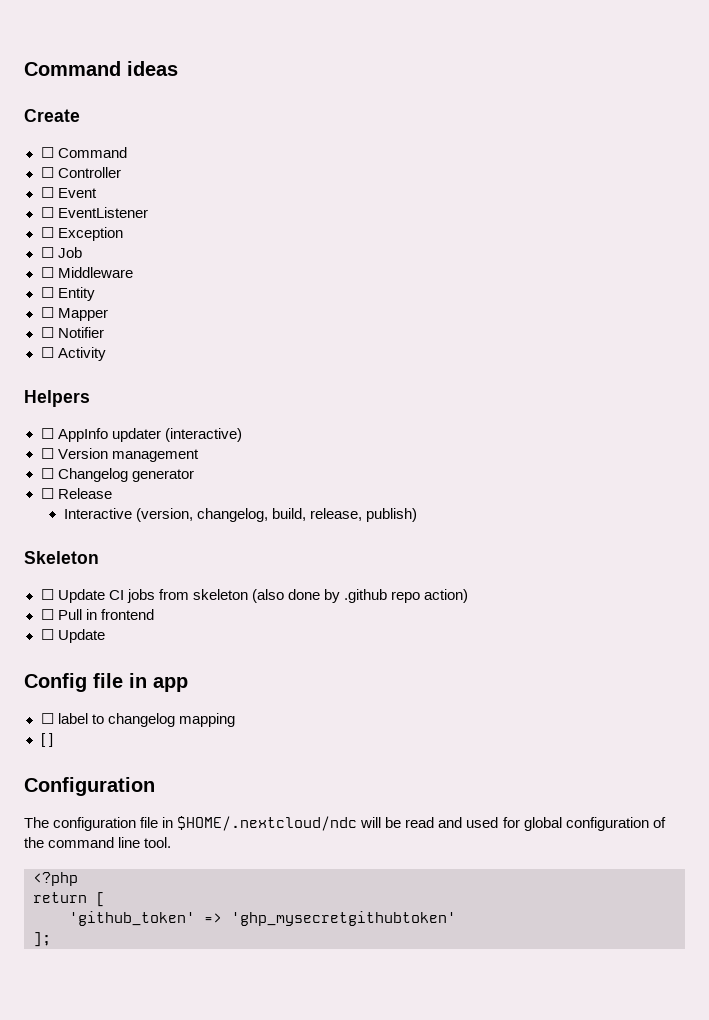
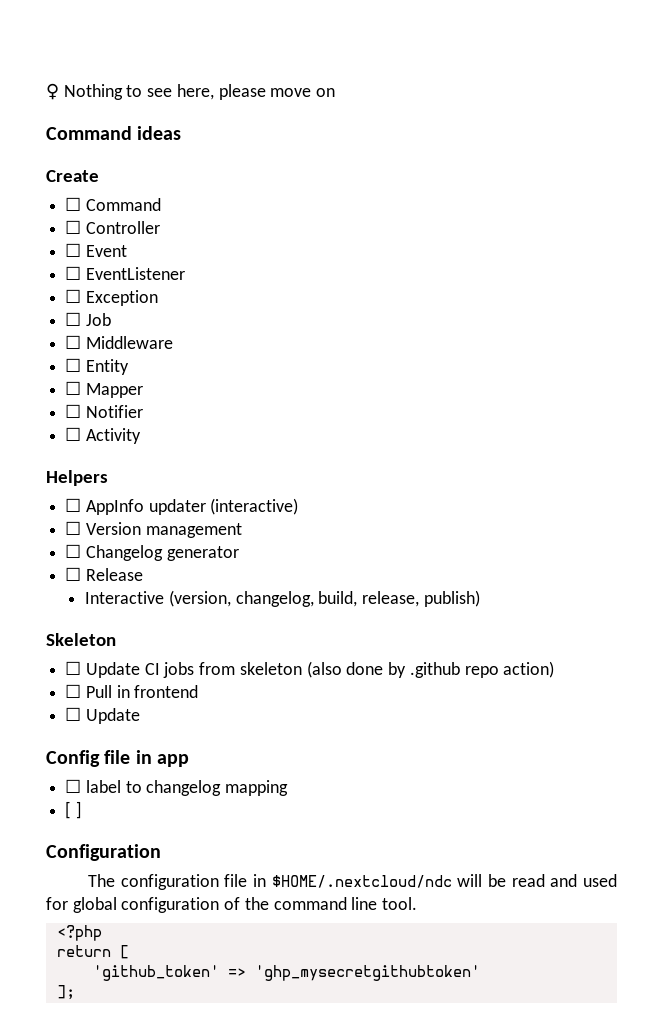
+ ♀ Nothing to see here, please move on

